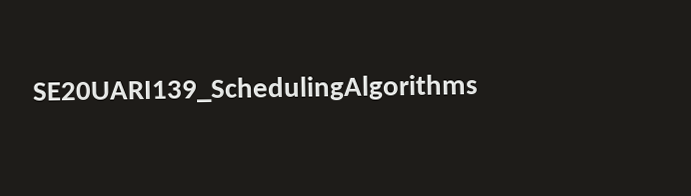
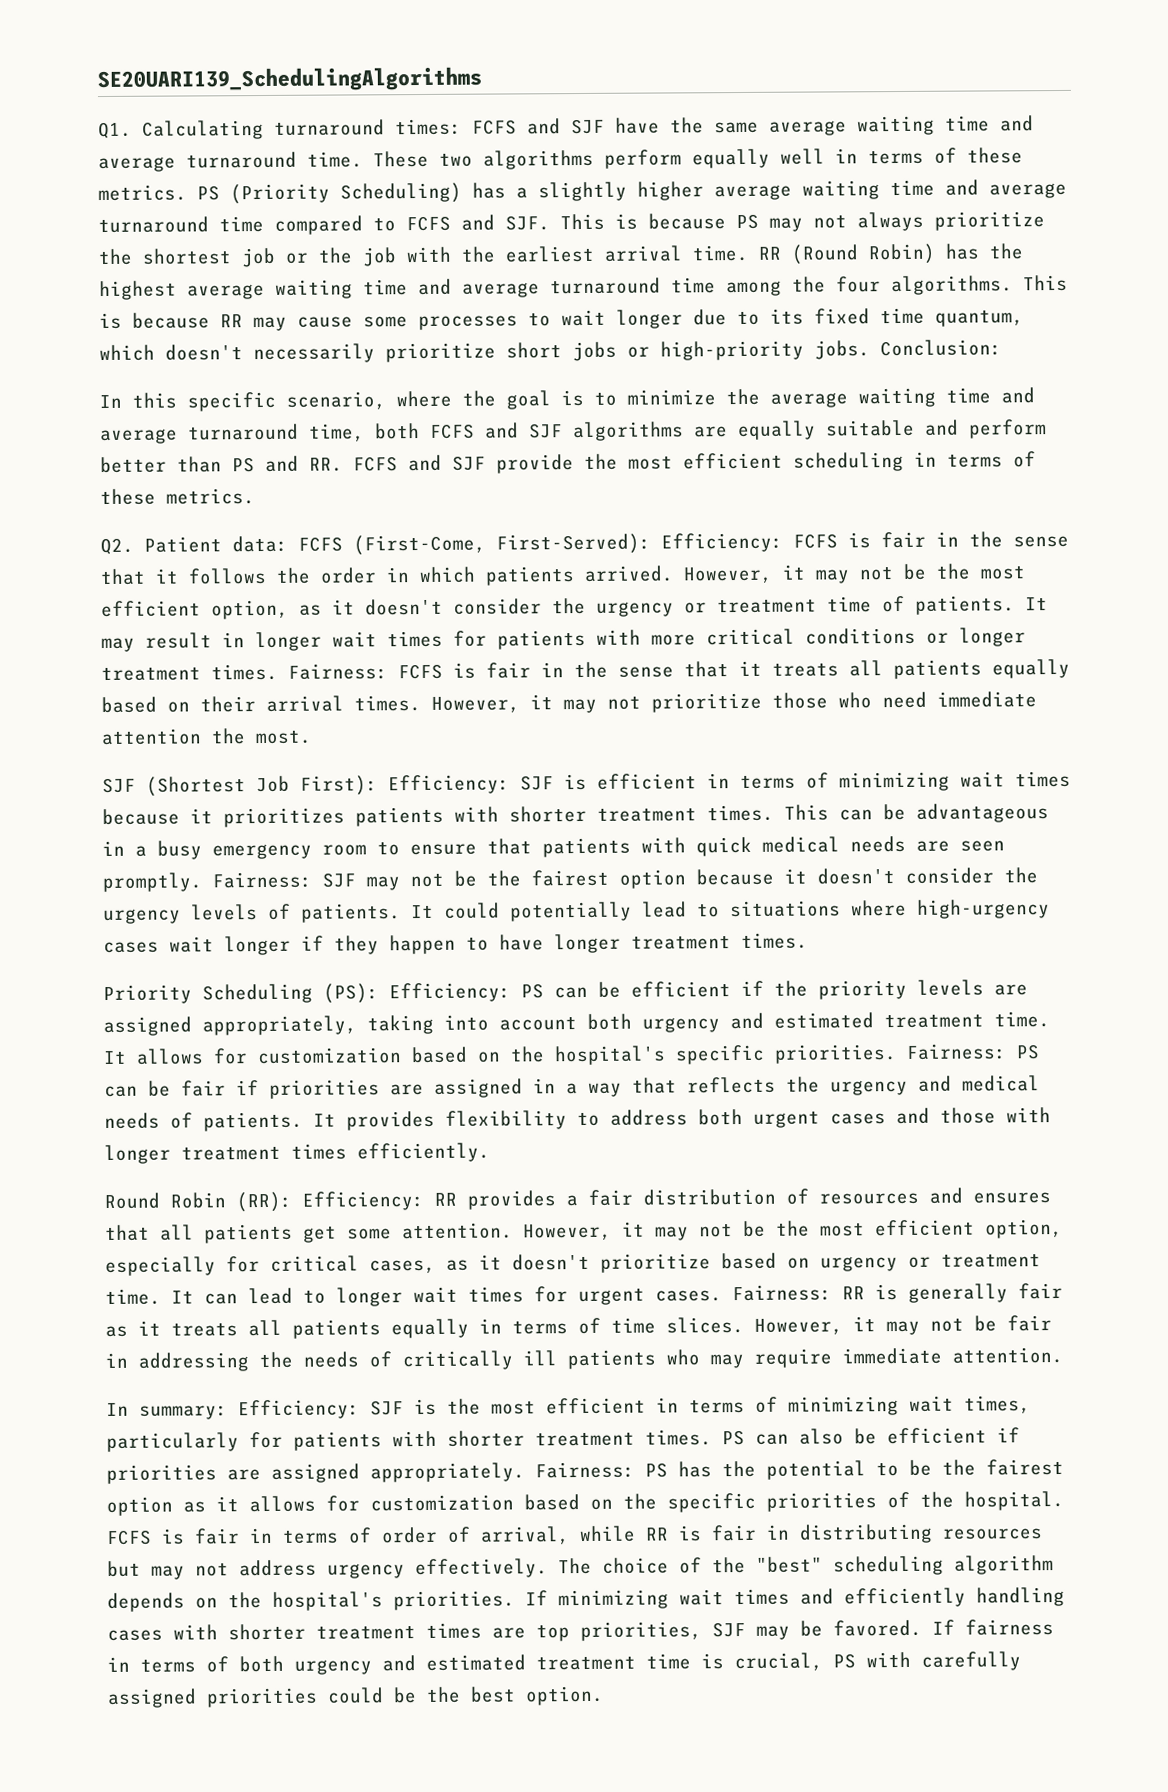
+ Q1. Calculating turnaround times: FCFS and SJF have the same average waiting time and average turnaround time. These two algorithms perform equally well in terms of these metrics. PS (Priority Scheduling) has a slightly higher average waiting time and average turnaround time compared to FCFS and SJF. This is because PS may not always prioritize the shortest job or the job with the earliest arrival time. RR (Round Robin) has the highest average waiting time and average turnaround time among the four algorithms. This is because RR may cause some processes to wait longer due to its fixed time quantum, which doesn't necessarily prioritize short jobs or high-priority jobs. Conclusion:
+ In this specific scenario, where the goal is to minimize the average waiting time and average turnaround time, both FCFS and SJF algorithms are equally suitable and perform better than PS and RR. FCFS and SJF provide the most efficient scheduling in terms of these metrics.
+ Q2. Patient data: FCFS (First-Come, First-Served): Efficiency: FCFS is fair in the sense that it follows the order in which patients arrived. However, it may not be the most efficient option, as it doesn't consider the urgency or treatment time of patients. It may result in longer wait times for patients with more critical conditions or longer treatment times. Fairness: FCFS is fair in the sense that it treats all patients equally based on their arrival times. However, it may not prioritize those who need immediate attention the most.
+ SJF (Shortest Job First): Efficiency: SJF is efficient in terms of minimizing wait times because it prioritizes patients with shorter treatment times. This can be advantageous in a busy emergency room to ensure that patients with quick medical needs are seen promptly. Fairness: SJF may not be the fairest option because it doesn't consider the urgency levels of patients. It could potentially lead to situations where high-urgency cases wait longer if they happen to have longer treatment times.
+ Priority Scheduling (PS): Efficiency: PS can be efficient if the priority levels are assigned appropriately, taking into account both urgency and estimated treatment time. It allows for customization based on the hospital's specific priorities. Fairness: PS can be fair if priorities are assigned in a way that reflects the urgency and medical needs of patients. It provides flexibility to address both urgent cases and those with longer treatment times efficiently.
+ Round Robin (RR): Efficiency: RR provides a fair distribution of resources and ensures that all patients get some attention. However, it may not be the most efficient option, especially for critical cases, as it doesn't prioritize based on urgency or treatment time. It can lead to longer wait times for urgent cases. Fairness: RR is generally fair as it treats all patients equally in terms of time slices. However, it may not be fair in addressing the needs of critically ill patients who may require immediate attention.
+ In summary: Efficiency: SJF is the most efficient in terms of minimizing wait times, particularly for patients with shorter treatment times. PS can also be efficient if priorities are assigned appropriately. Fairness: PS has the potential to be the fairest option as it allows for customization based on the specific priorities of the hospital. FCFS is fair in terms of order of arrival, while RR is fair in distributing resources but may not address urgency effectively. The choice of the "best" scheduling algorithm depends on the hospital's priorities. If minimizing wait times and efficiently handling cases with shorter treatment times are top priorities, SJF may be favored. If fairness in terms of both urgency and estimated treatment time is crucial, PS with carefully assigned priorities could be the best option.

